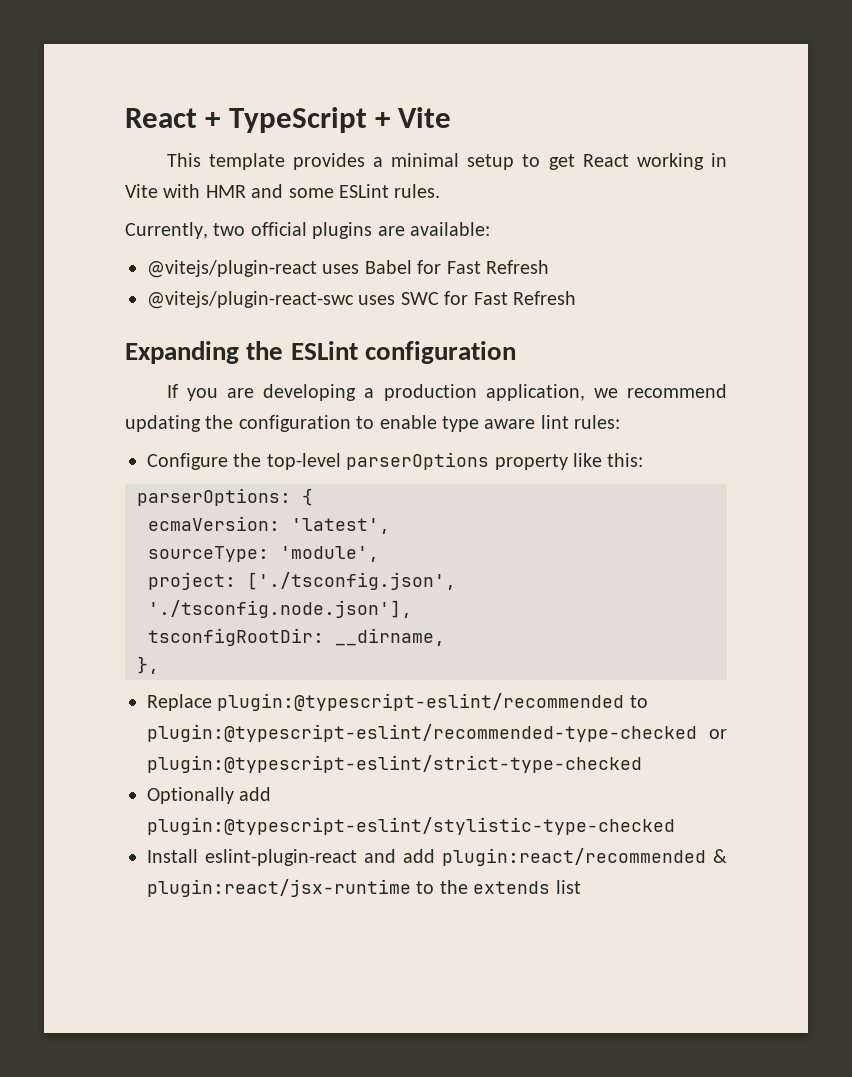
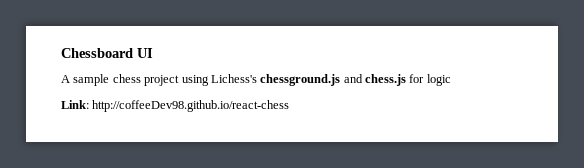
- React + TypeScript + Vite
- This template provides a minimal setup to get React working in Vite with HMR and some ESLint rules.
- Currently, two official plugins are available:
- @vitejs/plugin-react uses Babel for Fast Refresh
- @vitejs/plugin-react-swc uses SWC for Fast Refresh
- Expanding the ESLint configuration
- If you are developing a production application, we recommend updating the configuration to enable type aware lint rules:
- Configure the top-level parserOptions property like this:
- parserOptions: {
- ecmaVersion: 'latest',
- sourceType: 'module',
- project: ['./tsconfig.json', './tsconfig.node.json'],
- tsconfigRootDir: __dirname,
- },
- Replace plugin:@typescript-eslint/recommended to plugin:@typescript-eslint/recommended-type-checked or plugin:@typescript-eslint/strict-type-checked
- Optionally add plugin:@typescript-eslint/stylistic-type-checked
- Install eslint-plugin-react and add plugin:react/recommended & plugin:react/jsx-runtime to the extends list
+ Chessboard UI
+ A sample chess project using Lichess's chessground.js and chess.js for logic
+ Link: http://coffeeDev98.github.io/react-chess

